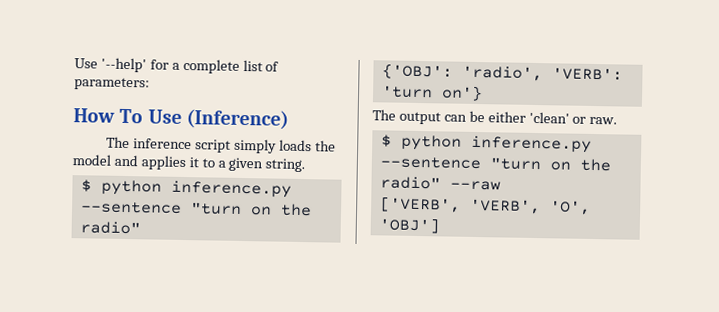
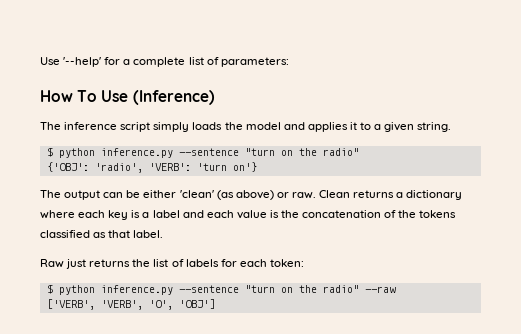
- The output can be either 'clean' or raw.
+ The output can be either 'clean' (as above) or raw. Clean returns a dictionary where each key is a label and each value is the concatenation of the tokens classified as that label.
+ Raw just returns the list of labels for each token:

